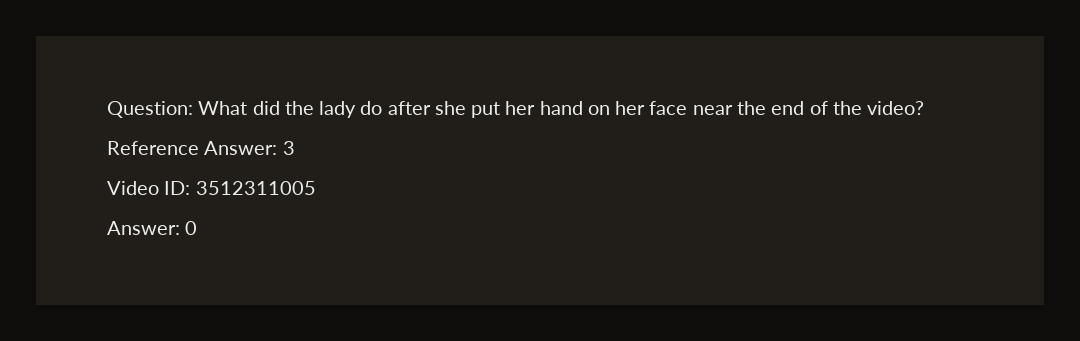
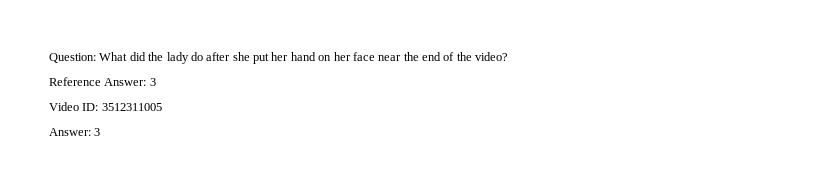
  Video ID: 3512311005
- Answer: 0
+ Answer: 3

